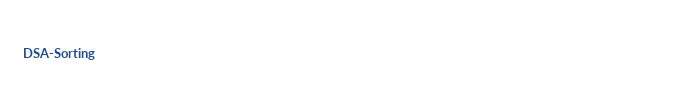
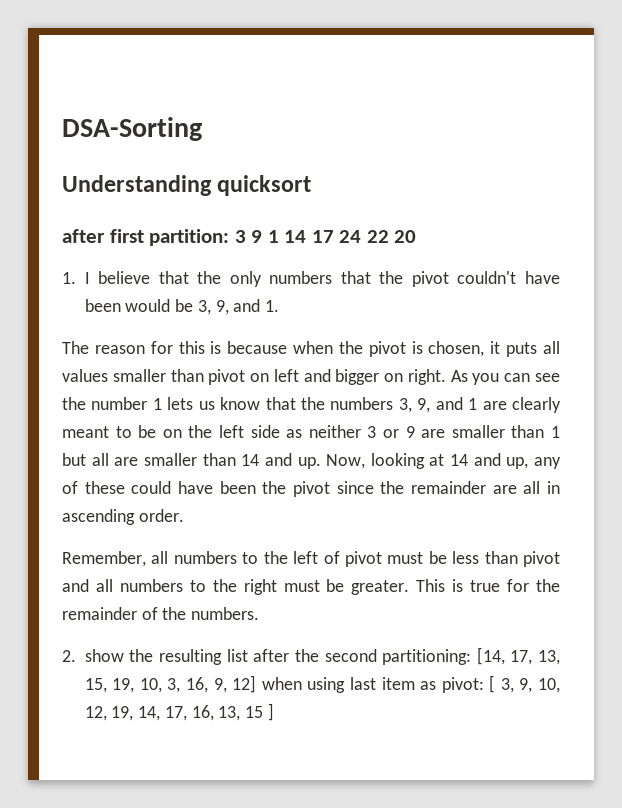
+ Understanding quicksort
+ after first partition: 3 9 1 14 17 24 22 20
+ 1. I believe that the only numbers that the pivot couldn't have been would be 3, 9, and 1.
+ The reason for this is because when the pivot is chosen, it puts all values smaller than pivot on left and bigger on right. As you can see the number 1 lets us know that the numbers 3, 9, and 1 are clearly meant to be on the left side as neither 3 or 9 are smaller than 1 but all are smaller than 14 and up. Now, looking at 14 and up, any of these could have been the pivot since the remainder are all in ascending order.
+ Remember, all numbers to the left of pivot must be less than pivot and all numbers to the right must be greater. This is true for the remainder of the numbers.
+ 2. show the resulting list after the second partitioning: [14, 17, 13, 15, 19, 10, 3, 16, 9, 12] when using last item as pivot: [ 3, 9, 10, 12, 19, 14, 17, 16, 13, 15 ]

